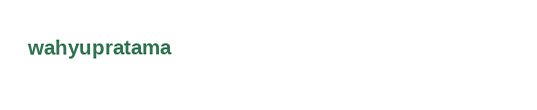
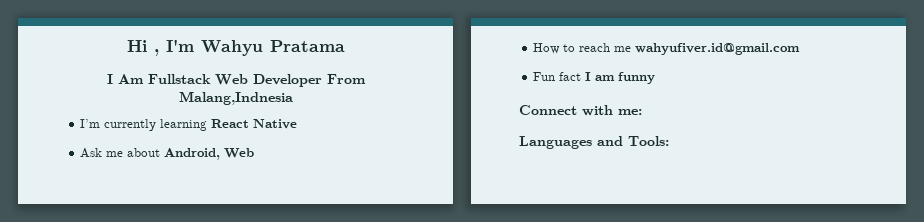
- wahyupratama
+ Hi , I'm Wahyu Pratama
+ I Am Fullstack Web Developer From Malang,Indnesia
+ I’m currently learning React Native
+ Ask me about Android, Web
+ How to reach me wahyufiver.id@gmail.com
+ Fun fact I am funny
+ Connect with me:
+ Languages and Tools:

